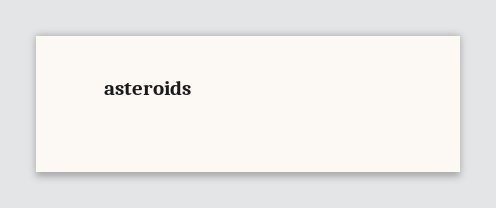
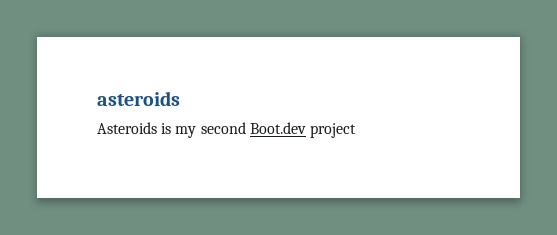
+ Asteroids is my second Boot.dev project

